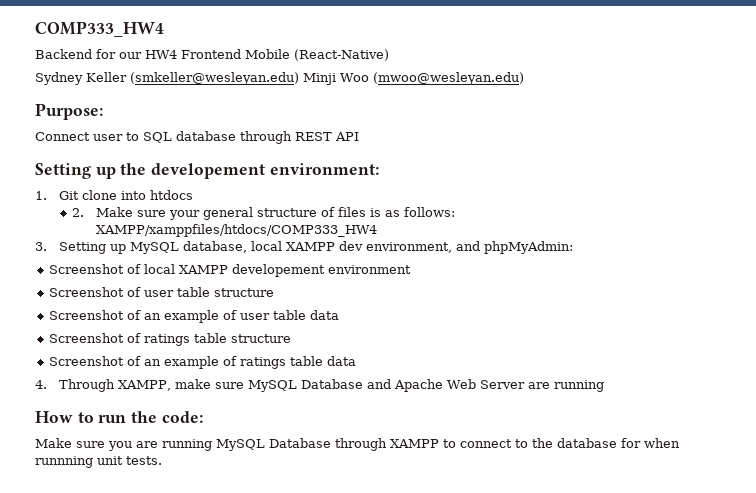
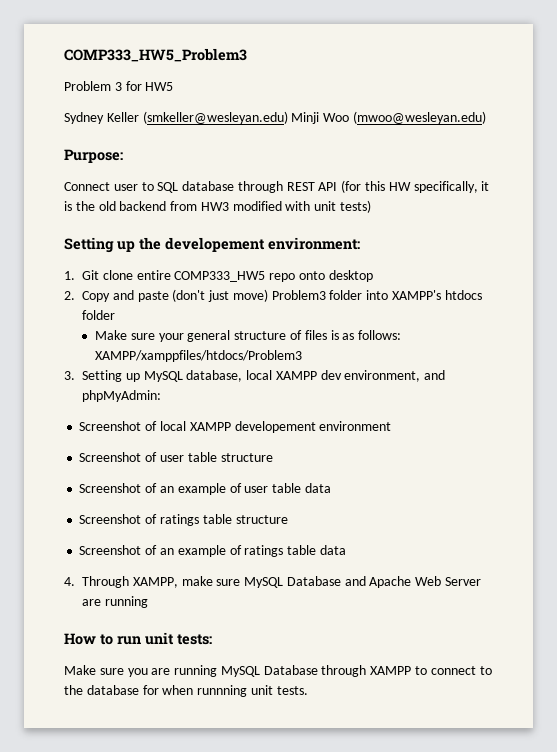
- COMP333_HW4
- Backend for our HW4 Frontend Mobile (React-Native)
+ COMP333_HW5_Problem3
+ Problem 3 for HW5
- Connect user to SQL database through REST API
+ Connect user to SQL database through REST API (for this HW specifically, it is the old backend from HW3 modified with unit tests)
- 1. Git clone into htdocs
- 2. Make sure your general structure of files is as follows: XAMPP/xamppfiles/htdocs/COMP333_HW4
+ 1. Git clone entire COMP333_HW5 repo onto desktop
+ 2. Copy and paste (don't just move) Problem3 folder into XAMPP's htdocs folder
+ Make sure your general structure of files is as follows: XAMPP/xamppfiles/htdocs/Problem3
- How to run the code:
+ How to run unit tests:

